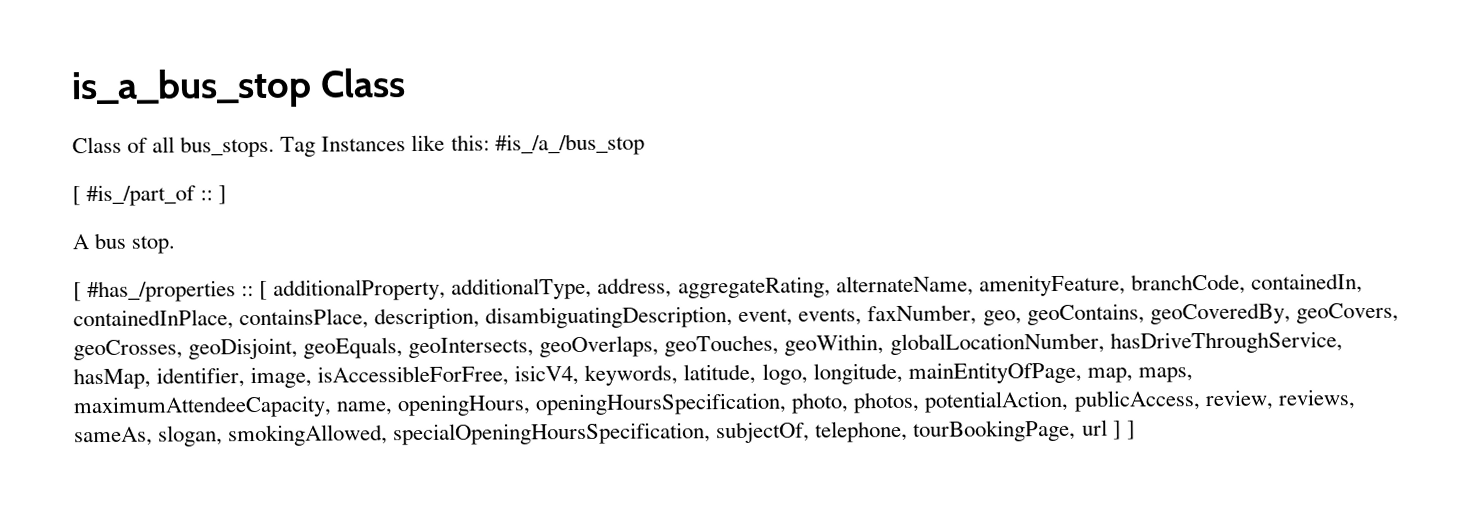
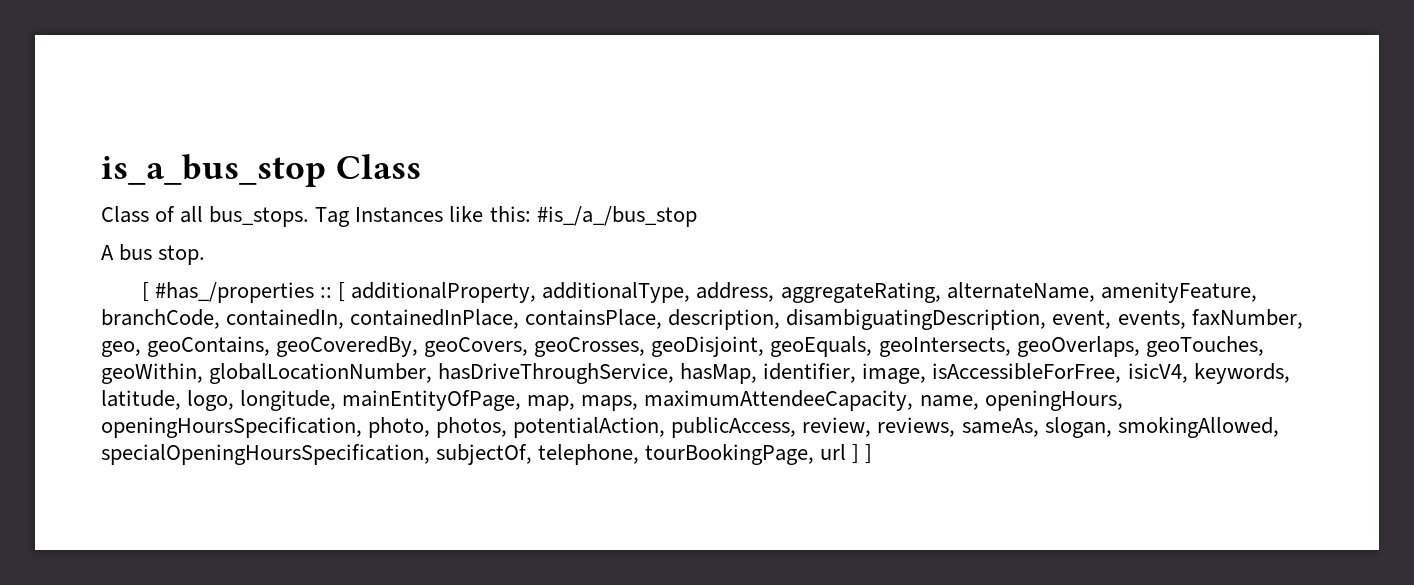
- [ #is_/part_of :: ]

